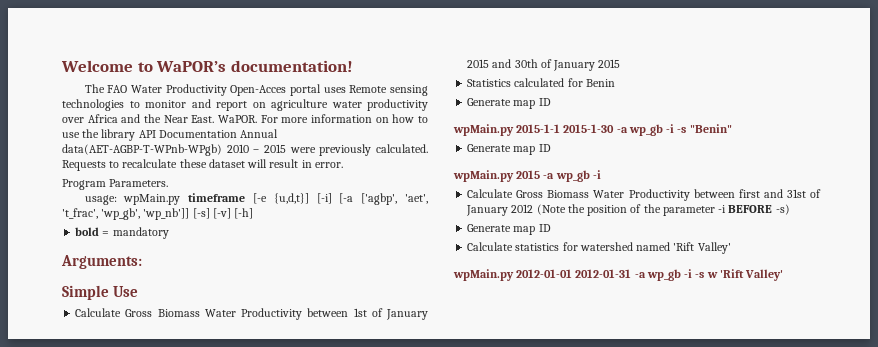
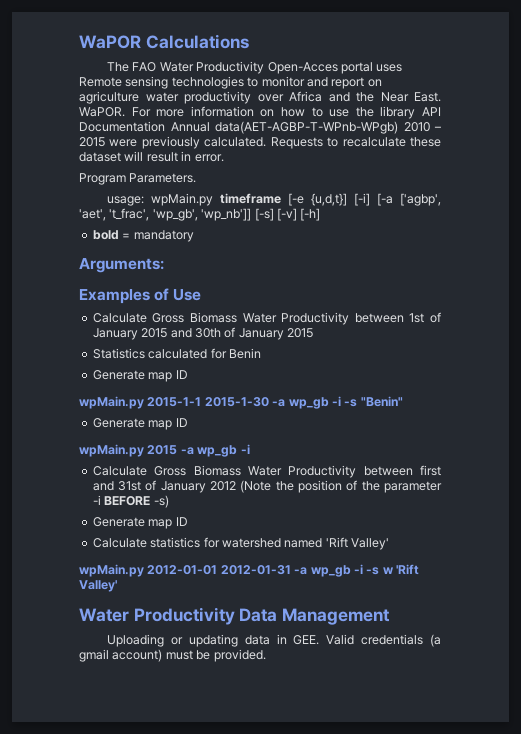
- Welcome to WaPOR’s documentation!
+ WaPOR Calculations
- Simple Use
+ Examples of Use
+ Water Productivity Data Management
+ Uploading or updating data in GEE. Valid credentials (a gmail account) must be provided.

